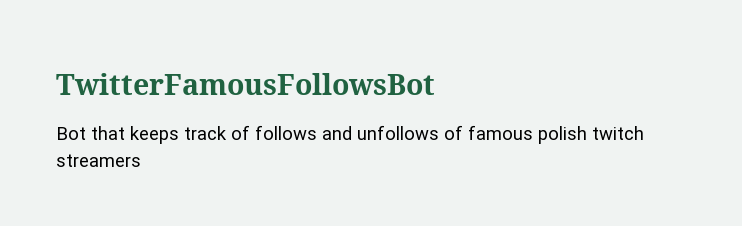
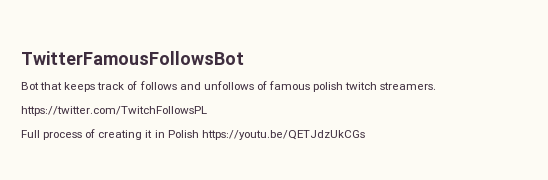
- Bot that keeps track of follows and unfollows of famous polish twitch streamers
+ Bot that keeps track of follows and unfollows of famous polish twitch streamers.
+ https://twitter.com/TwitchFollowsPL
+ Full process of creating it in Polish https://youtu.be/QETJdzUkCGs

